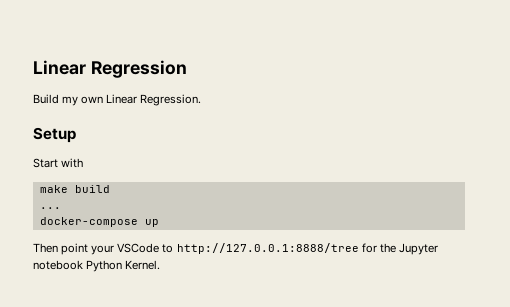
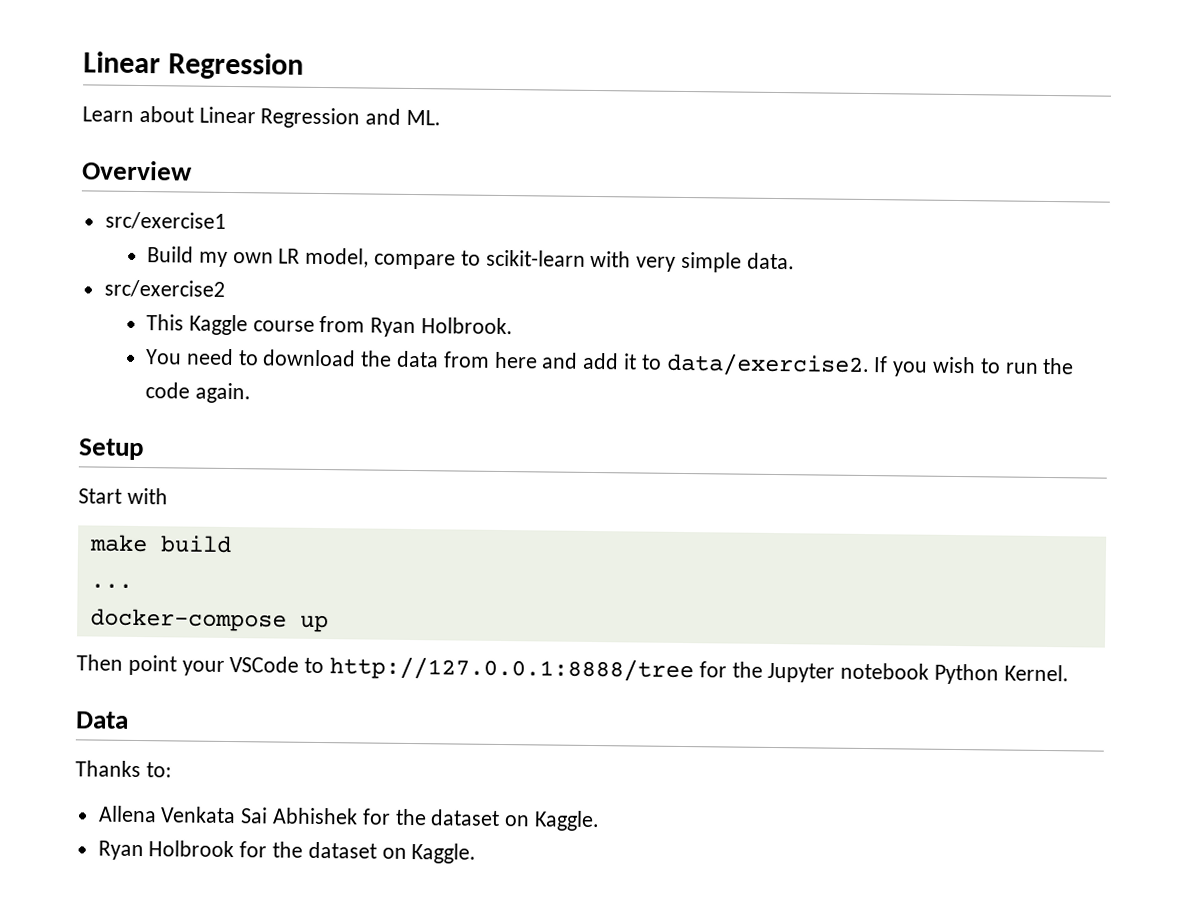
- Build my own Linear Regression.
+ Learn about Linear Regression and ML.
+ Overview
+ src/exercise1
+ Build my own LR model, compare to scikit-learn with very simple data.
+ src/exercise2
+ This Kaggle course from Ryan Holbrook.
+ You need to download the data from here and add it to data/exercise2. If you wish to run the code again.
+ Data
+ Thanks to:
+ Allena Venkata Sai Abhishek for the dataset on Kaggle.
+ Ryan Holbrook for the dataset on Kaggle.

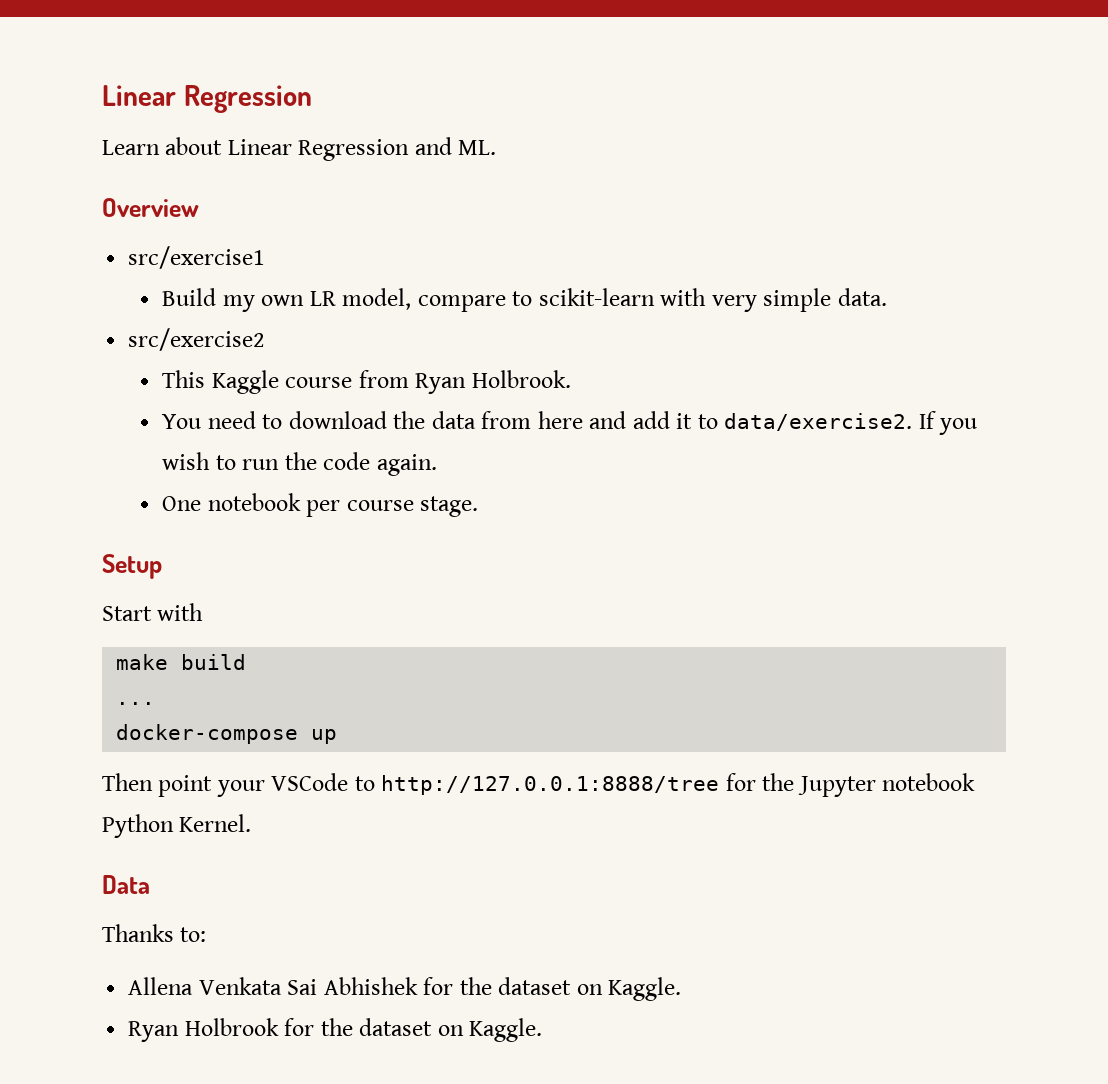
+ One notebook per course stage.

